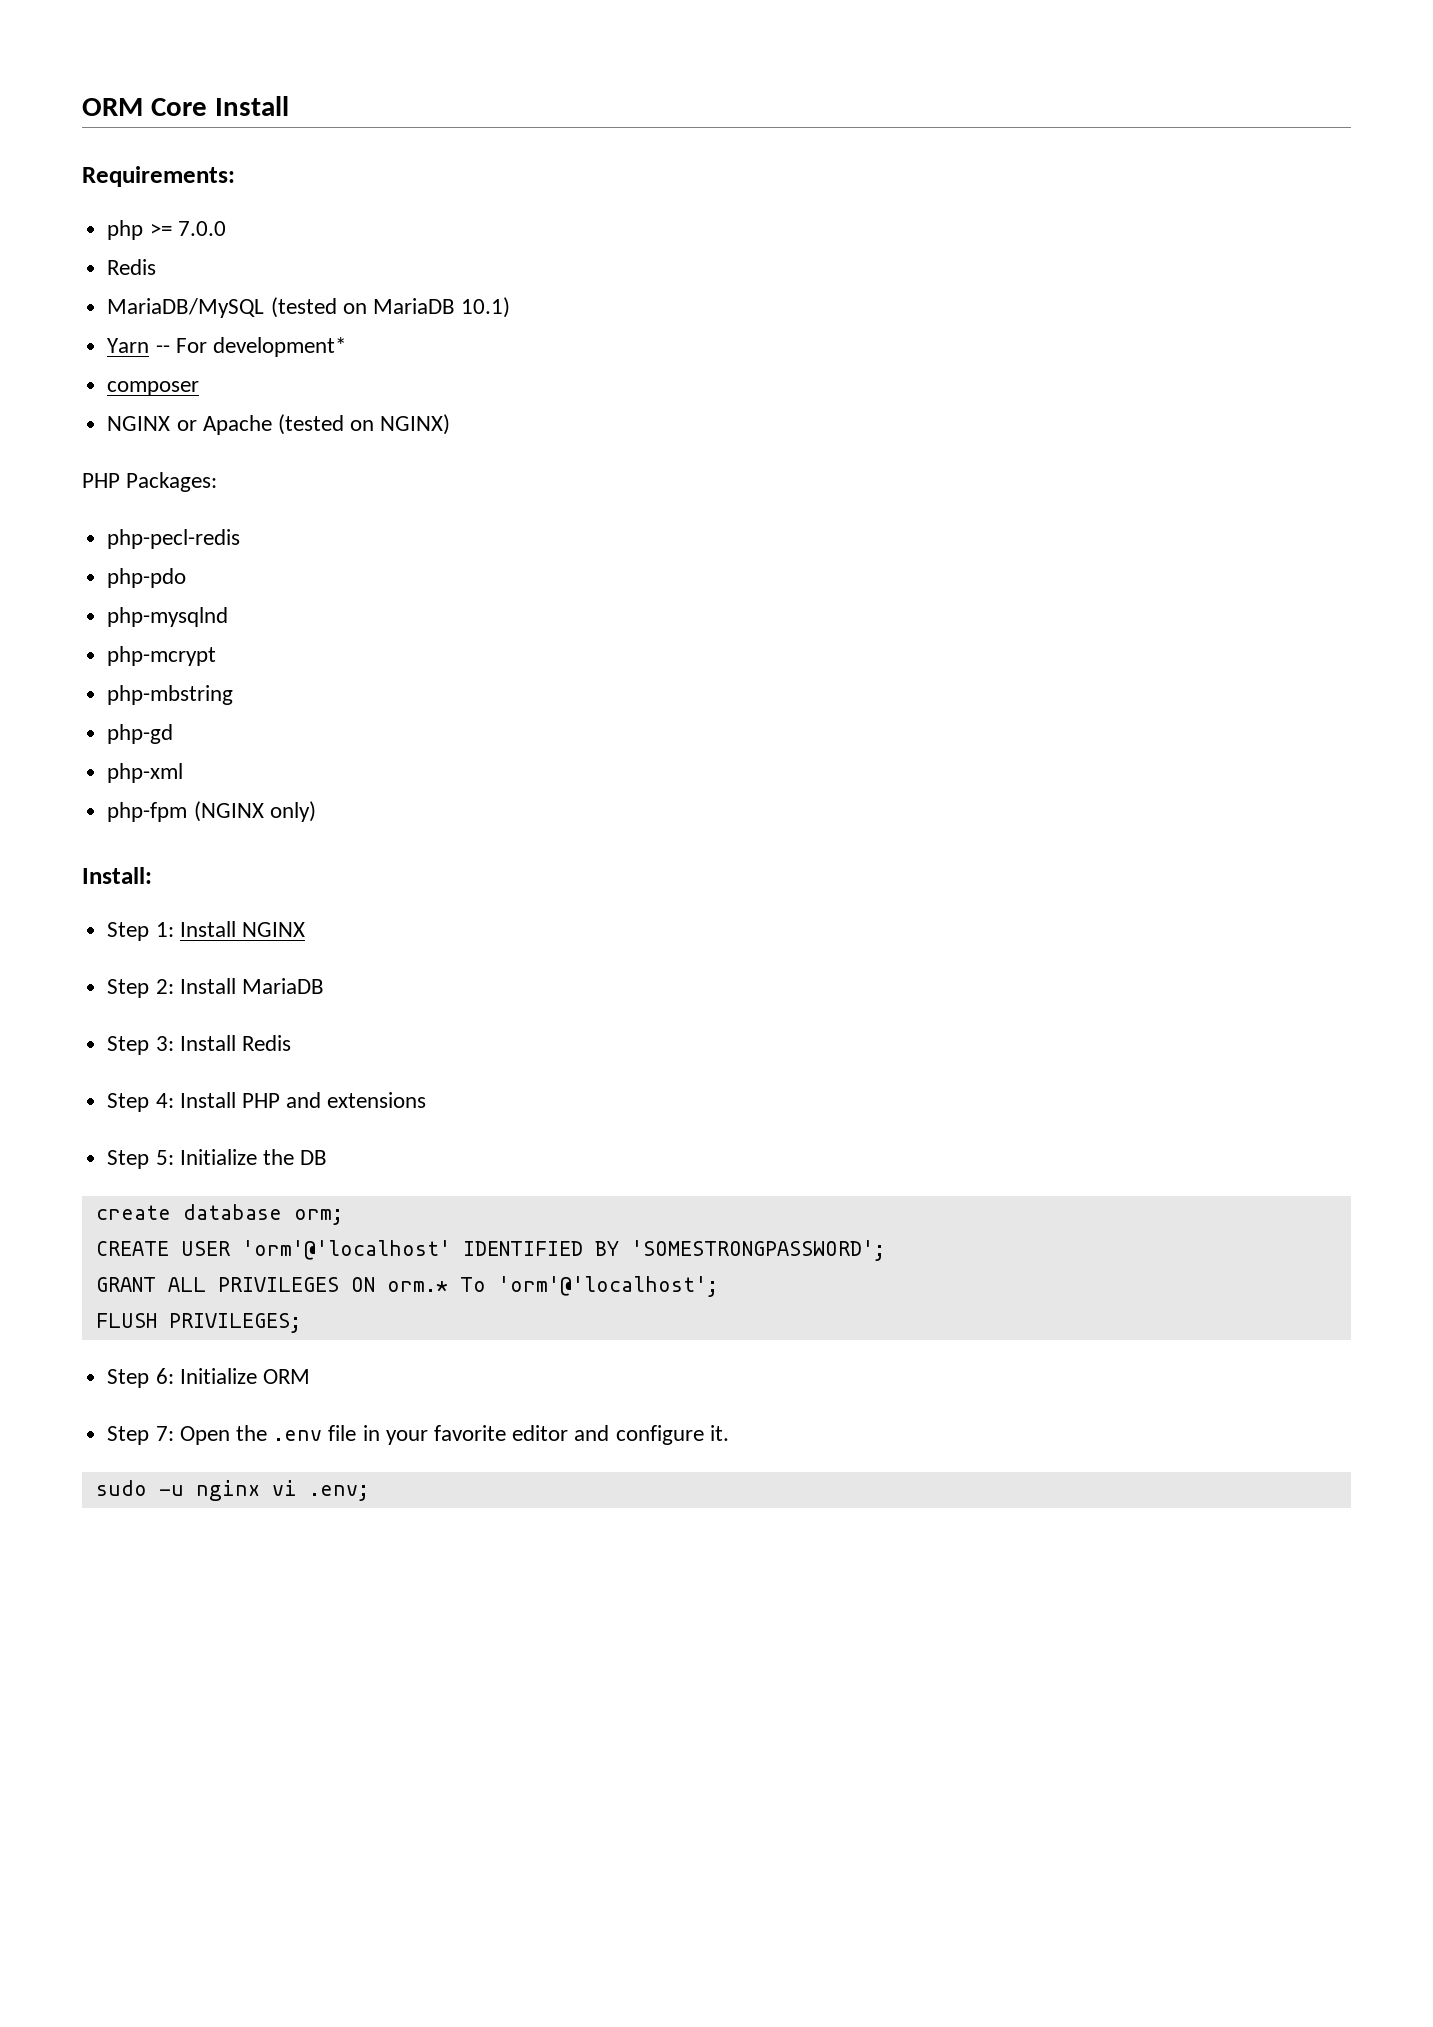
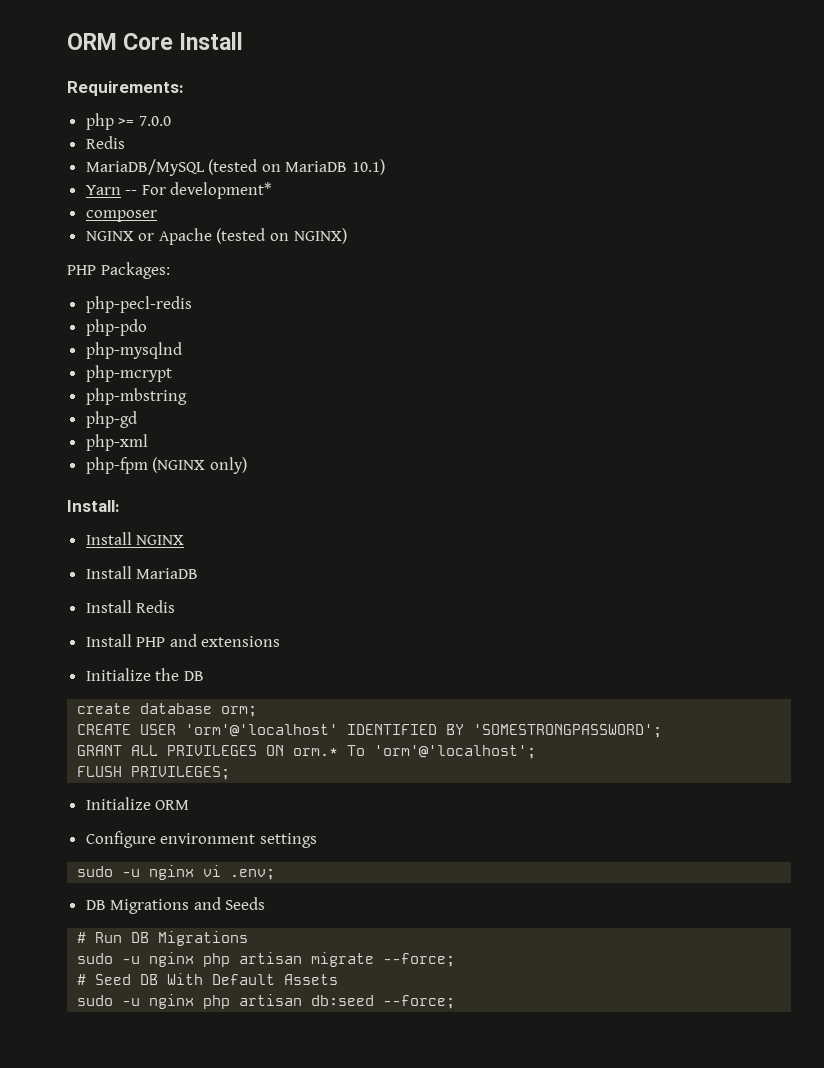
- Step 1: Install NGINX
+ Install NGINX
- Step 2: Install MariaDB
+ Install MariaDB
- Step 3: Install Redis
+ Install Redis
- Step 4: Install PHP and extensions
+ Install PHP and extensions
- Step 5: Initialize the DB
+ Initialize the DB
- Step 6: Initialize ORM
+ Initialize ORM
- Step 7: Open the .env file in your favorite editor and configure it.
+ Configure environment settings
+ DB Migrations and Seeds
+ # Run DB Migrations
+ sudo -u nginx php artisan migrate --force;
+ # Seed DB With Default Assets
+ sudo -u nginx php artisan db:seed --force;

